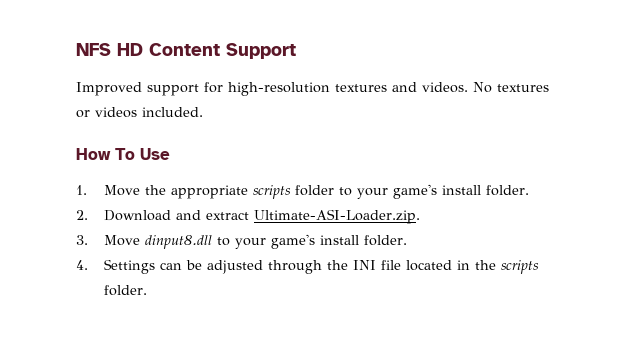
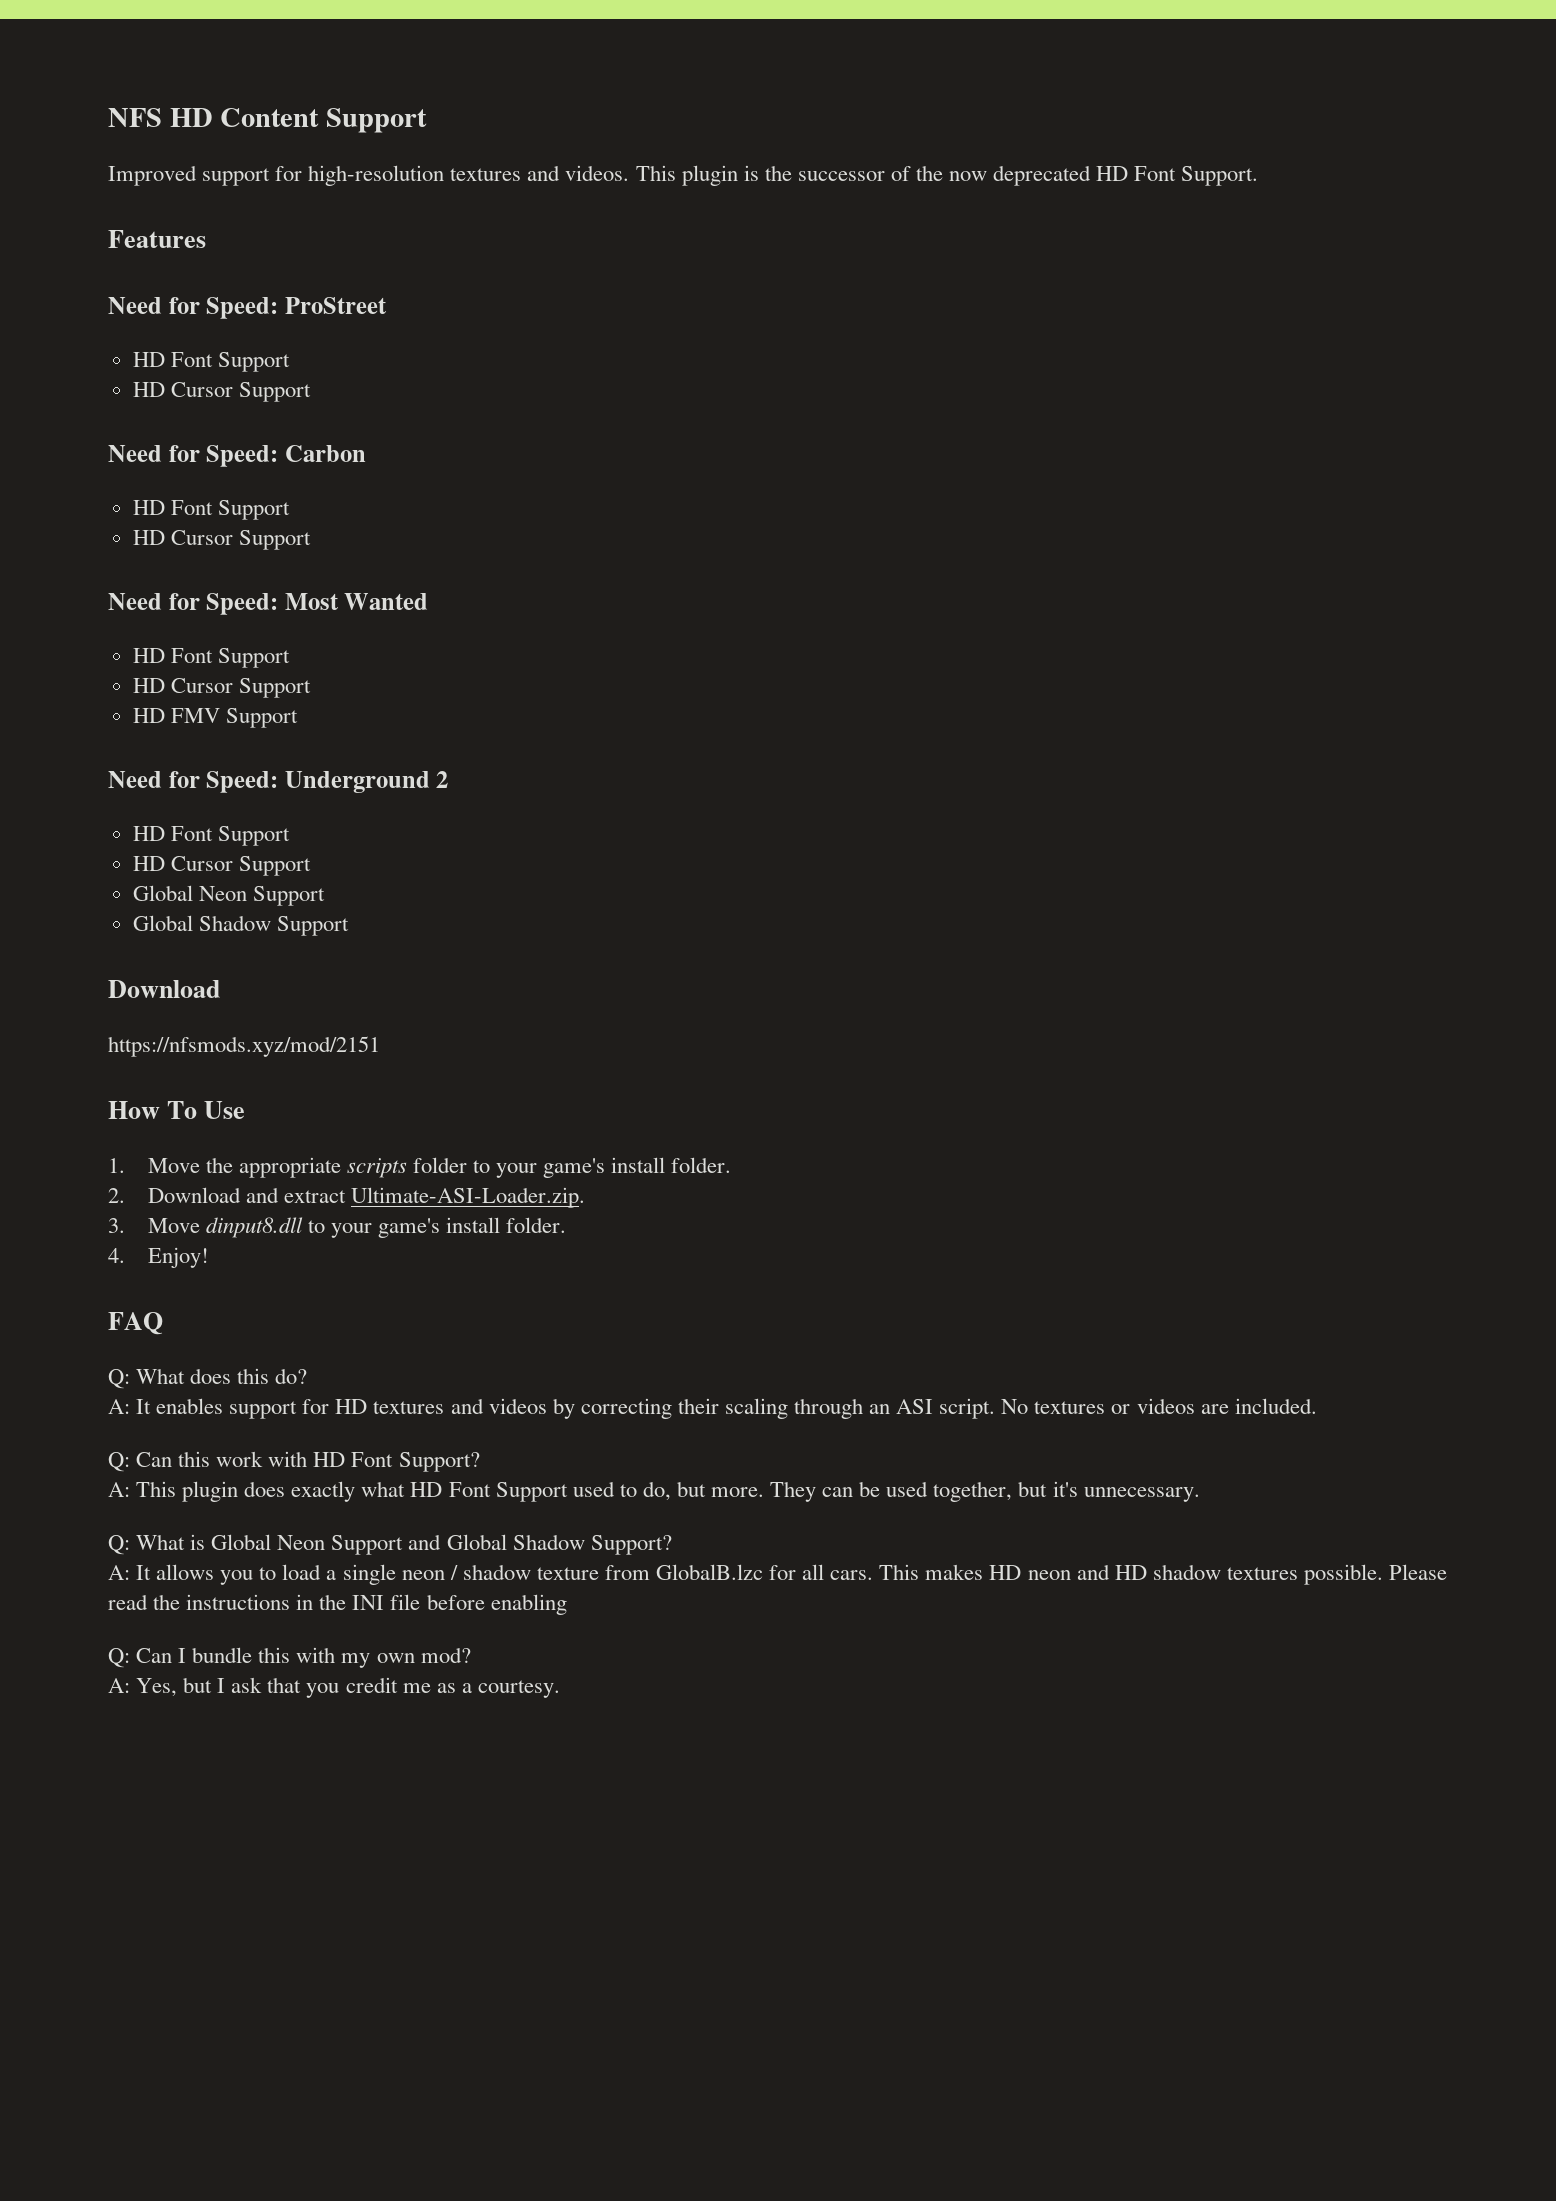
- No textures or videos included.
+ This plugin is the successor of the now deprecated HD Font Support.
+ Features
+ Need for Speed: ProStreet
+ HD Font Support
+ HD Cursor Support
+ Need for Speed: Carbon
+ HD Font Support
+ HD Cursor Support
+ Need for Speed: Most Wanted
+ HD Font Support
+ HD Cursor Support
+ HD FMV Support
+ Need for Speed: Underground 2
+ HD Font Support
+ HD Cursor Support
+ Global Neon Support
+ Global Shadow Support
+ Download
+ https://nfsmods.xyz/mod/2151
- 4. Settings can be adjusted through the INI file located in the scripts folder.
+ 4. Enjoy!
+ FAQ
+ Q: What does this do?
+ A: It enables support for HD textures and videos by correcting their scaling through an ASI script. No textures or videos are included.
+ Q: Can this work with HD Font Support?
+ A: This plugin does exactly what HD Font Support used to do, but more. They can be used together, but it's unnecessary.
+ Q: What is Global Neon Support and Global Shadow Support?
+ A: It allows you to load a single neon / shadow texture from GlobalB.lzc for all cars. This makes HD neon and HD shadow textures possible. Please read the instructions in the INI file before enabling
+ Q: Can I bundle this with my own mod?
+ A: Yes, but I ask that you credit me as a courtesy.

